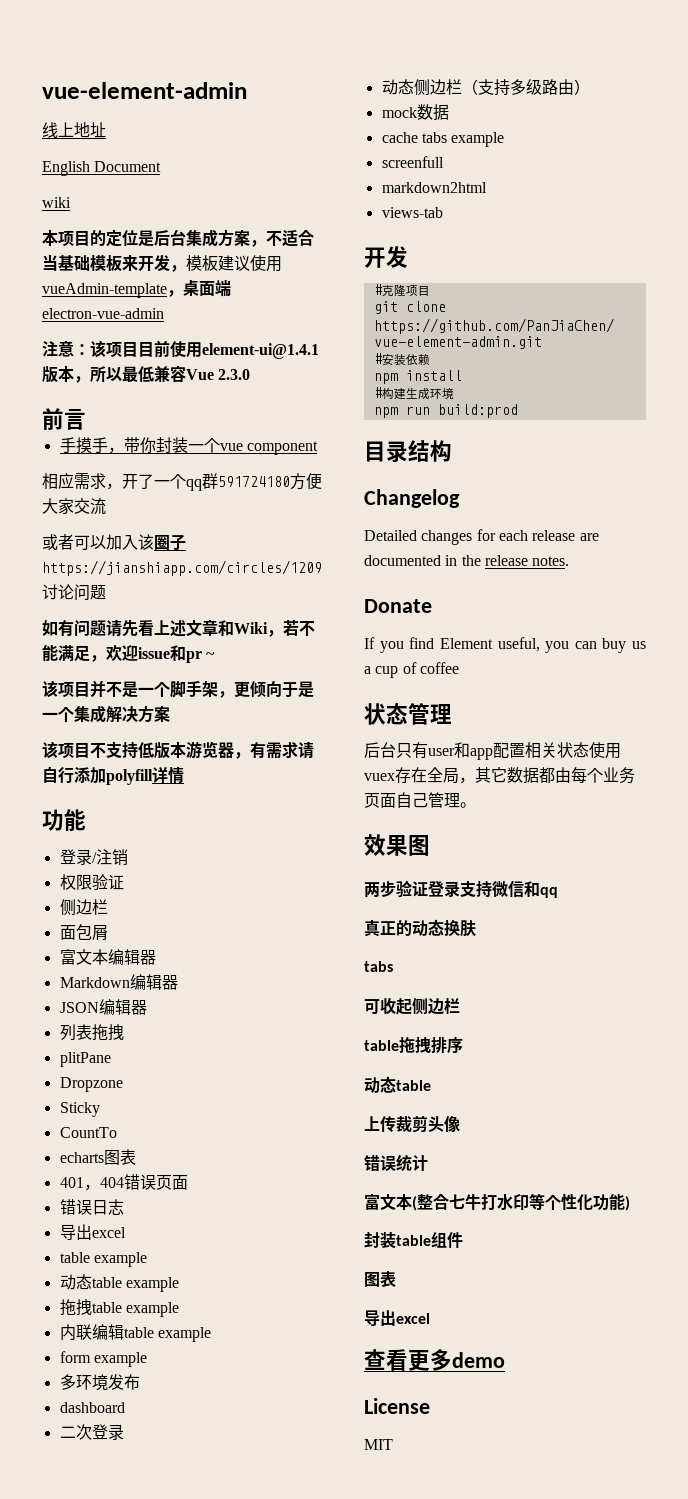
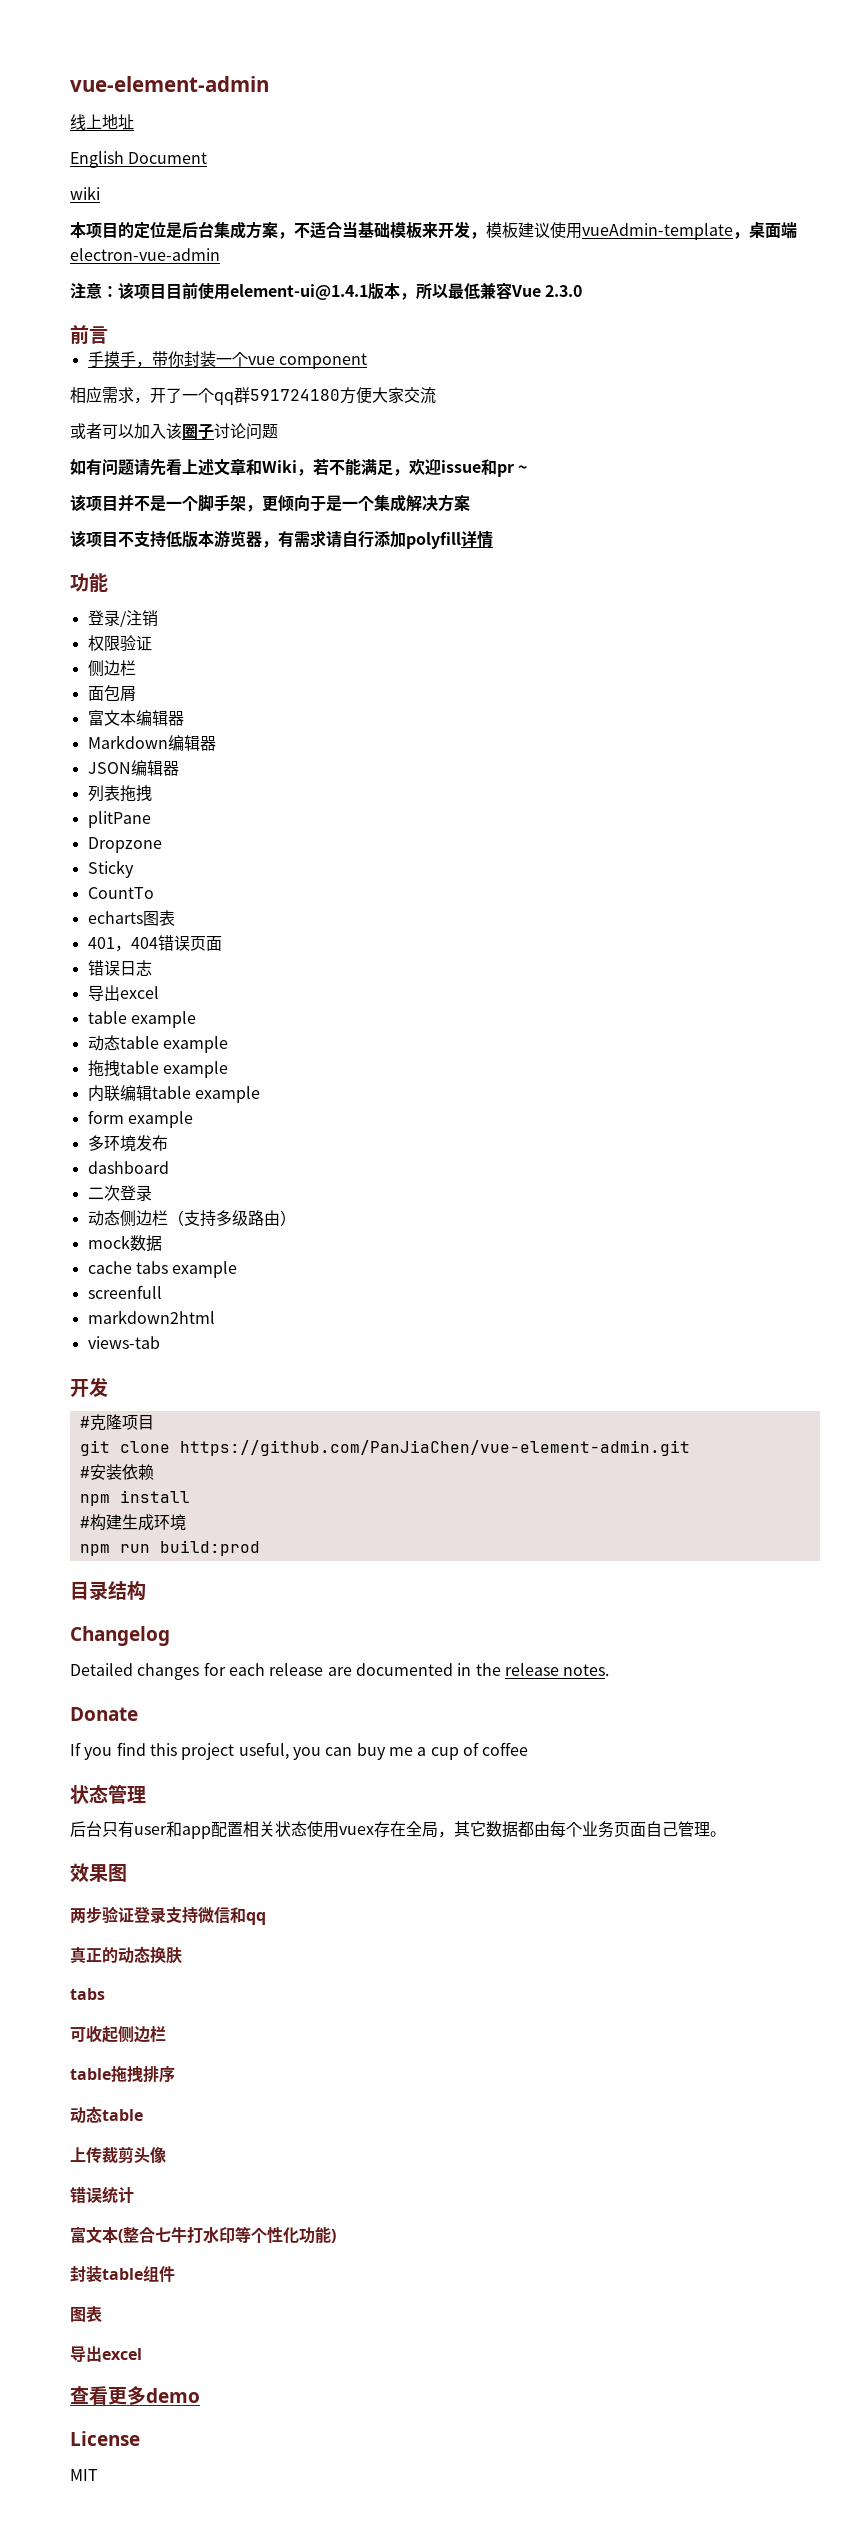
- 或者可以加入该圈子https://jianshiapp.com/circles/1209讨论问题
+ 或者可以加入该圈子讨论问题
- If you find Element useful, you can buy us a cup of coffee
+ If you find this project useful, you can buy me a cup of coffee

